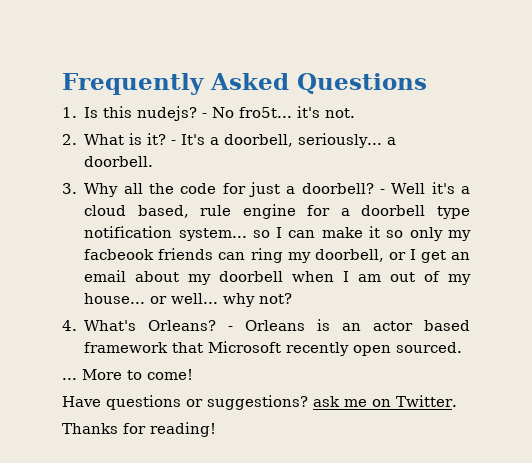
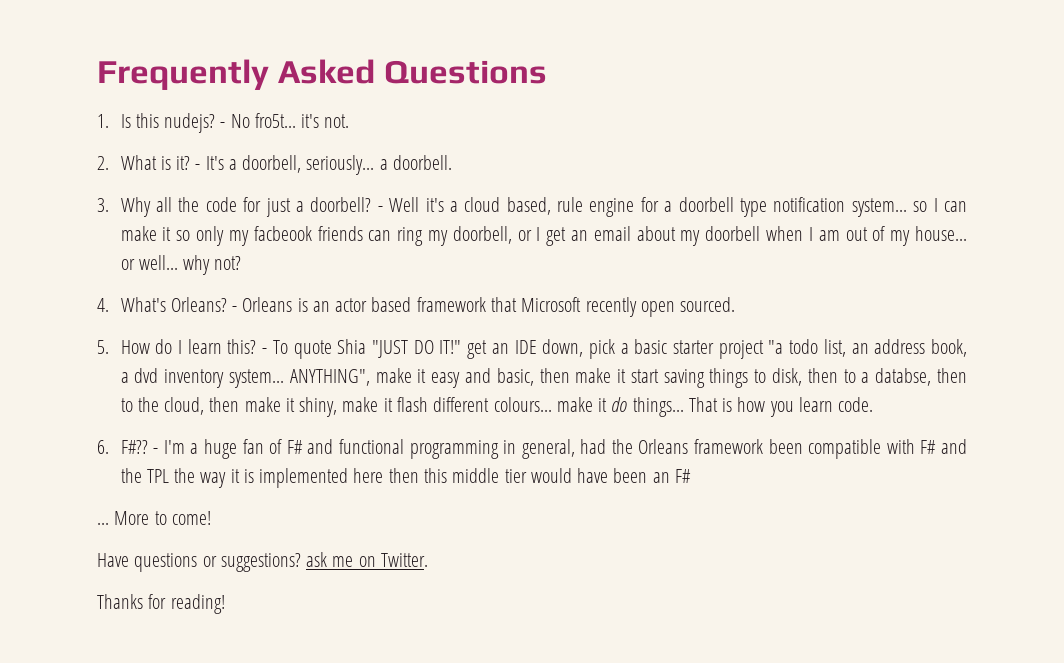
+ 5. How do I learn this? - To quote Shia "JUST DO IT!" get an IDE down, pick a basic starter project "a todo list, an address book, a dvd inventory system... ANYTHING", make it easy and basic, then make it start saving things to disk, then to a databse, then to the cloud, then make it shiny, make it flash different colours... make it do things... That is how you learn code.
+ 6. F#?? - I'm a huge fan of F# and functional programming in general, had the Orleans framework been compatible with F# and the TPL the way it is implemented here then this middle tier would have been an F#

